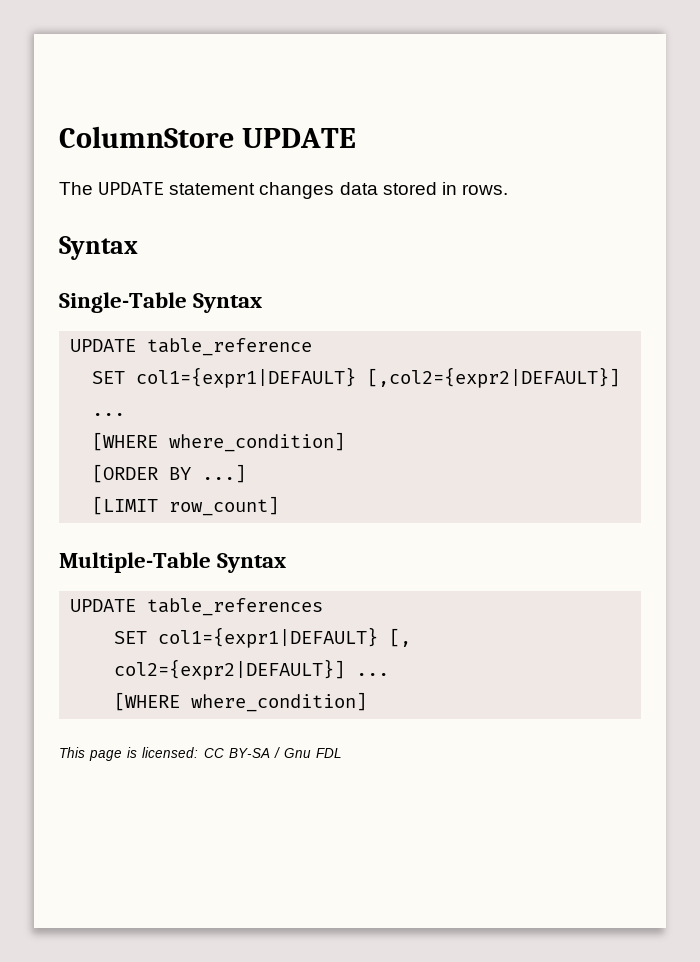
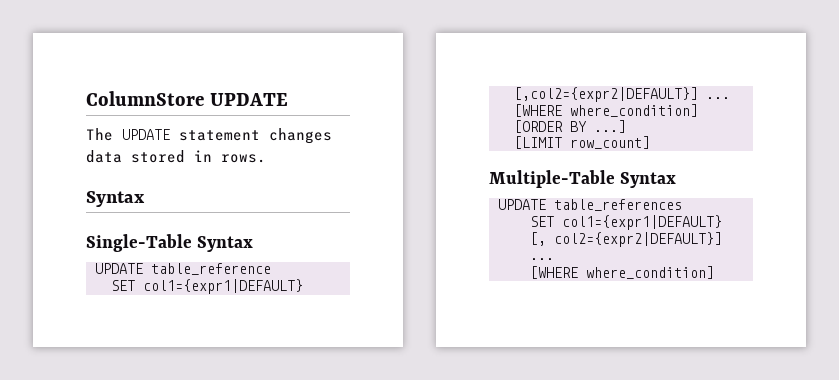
- This page is licensed: CC BY-SA / Gnu FDL

